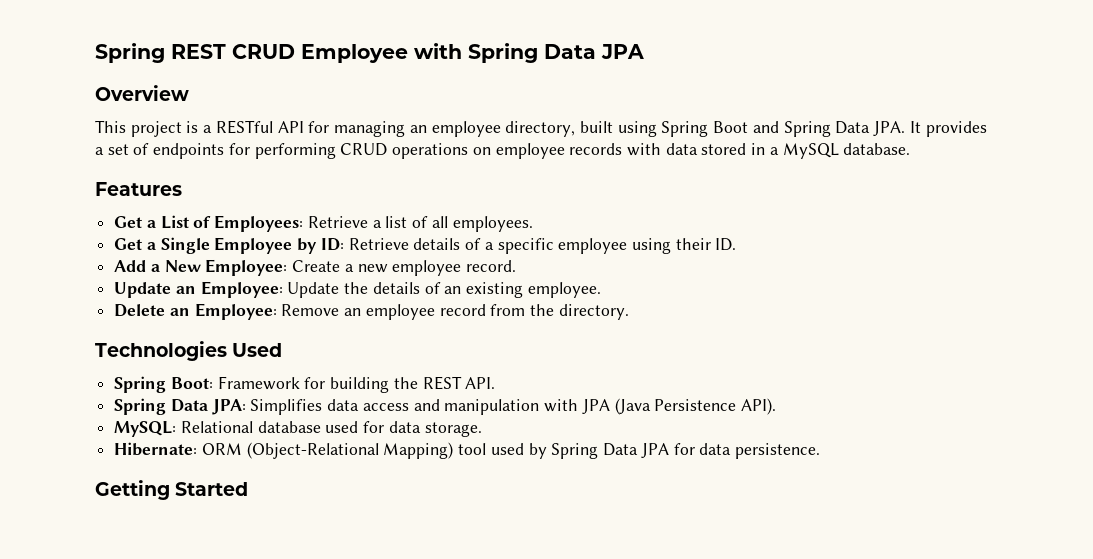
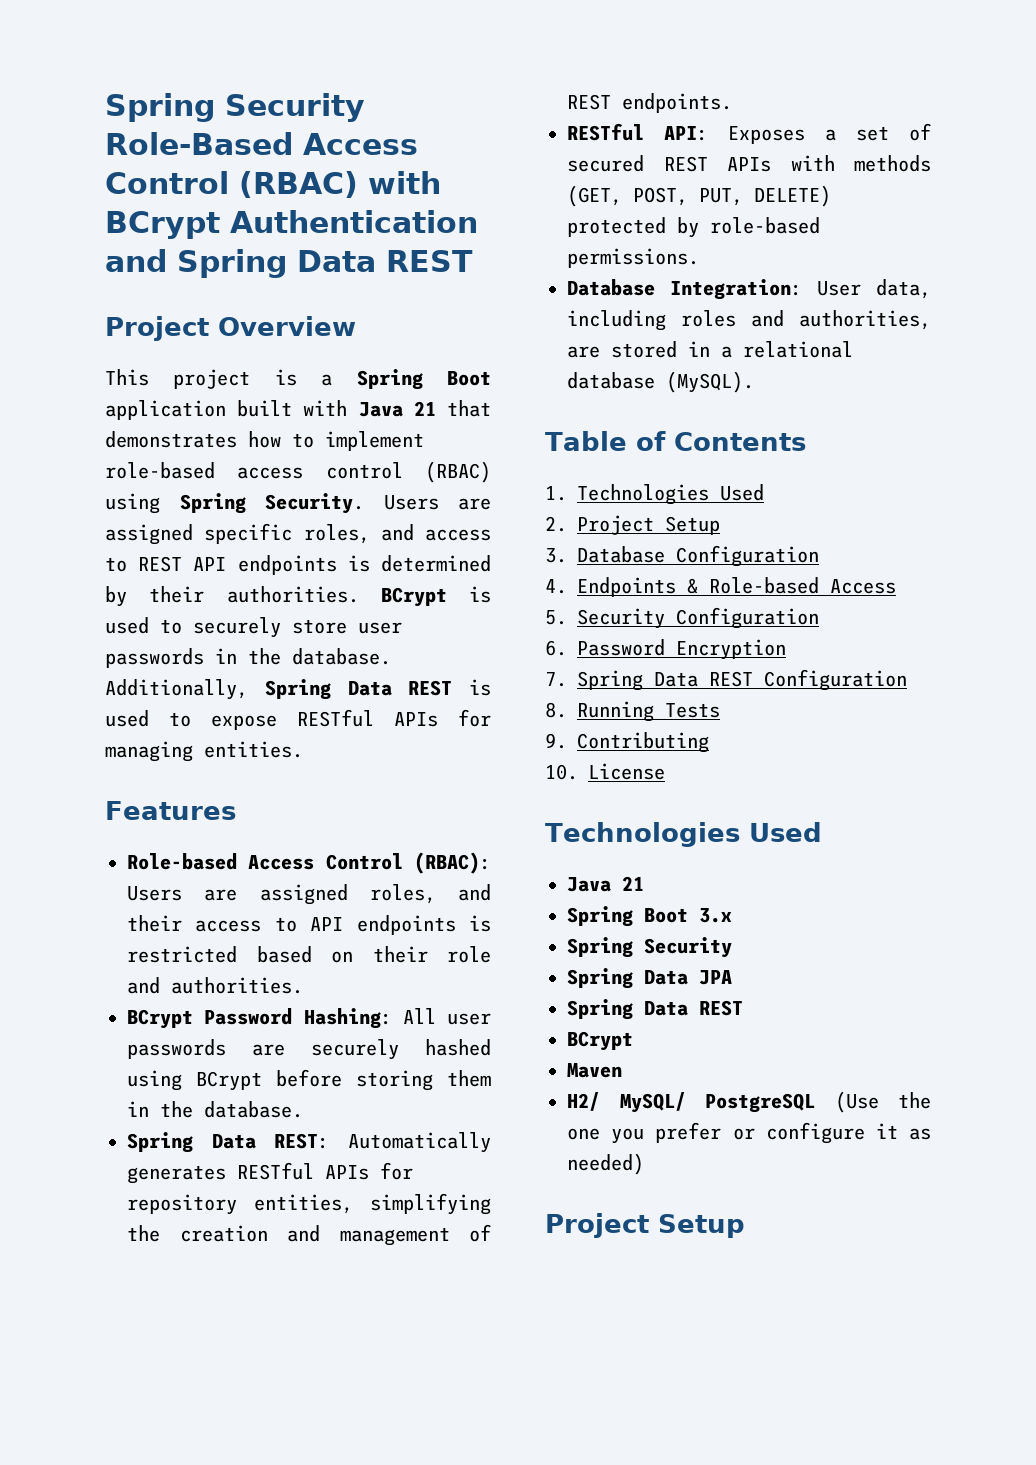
- Spring REST CRUD Employee with Spring Data JPA
- Overview
+ Spring Security Role-Based Access Control (RBAC) with BCrypt Authentication and Spring Data REST
+ Project Overview
- This project is a RESTful API for managing an employee directory, built using Spring Boot and Spring Data JPA. It provides a set of endpoints for performing CRUD operations on employee records with data stored in a MySQL database.
+ This project is a Spring Boot application built with Java 21 that demonstrates how to implement role-based access control (RBAC) using Spring Security. Users are assigned specific roles, and access to REST API endpoints is determined by their authorities. BCrypt is used to securely store user passwords in the database. Additionally, Spring Data REST is used to expose RESTful APIs for managing entities.
  Features
- Get a List of Employees: Retrieve a list of all employees.
- Get a Single Employee by ID: Retrieve details of a specific employee using their ID.
- Add a New Employee: Create a new employee record.
- Update an Employee: Update the details of an existing employee.
- Delete an Employee: Remove an employee record from the directory.
+ Role-based Access Control (RBAC): Users are assigned roles, and their access to API endpoints is restricted based on their role and authorities.
+ BCrypt Password Hashing: All user passwords are securely hashed using BCrypt before storing them in the database.
+ Spring Data REST: Automatically generates RESTful APIs for repository entities, simplifying the creation and management of REST endpoints.
+ RESTful API: Exposes a set of secured REST APIs with methods (GET, POST, PUT, DELETE) protected by role-based permissions.
+ Database Integration: User data, including roles and authorities, are stored in a relational database (MySQL).
+ Table of Contents
+ 1. Technologies Used
+ 2. Project Setup
+ 3. Database Configuration
+ 4. Endpoints & Role-based Access
+ 5. Security Configuration
+ 6. Password Encryption
+ 7. Spring Data REST Configuration
+ 8. Running Tests
+ 9. Contributing
+ 10. License
  Technologies Used
- Spring Boot: Framework for building the REST API.
- Spring Data JPA: Simplifies data access and manipulation with JPA (Java Persistence API).
- MySQL: Relational database used for data storage.
- Hibernate: ORM (Object-Relational Mapping) tool used by Spring Data JPA for data persistence.
- Getting Started
+ Java 21
+ Spring Boot 3.x
+ Spring Security
+ Spring Data JPA
+ Spring Data REST
+ BCrypt
+ Maven
+ H2/ MySQL/ PostgreSQL (Use the one you prefer or configure it as needed)
+ Project Setup

